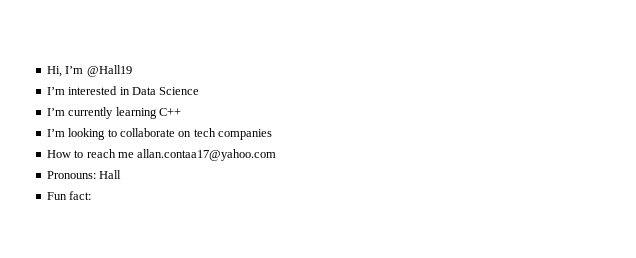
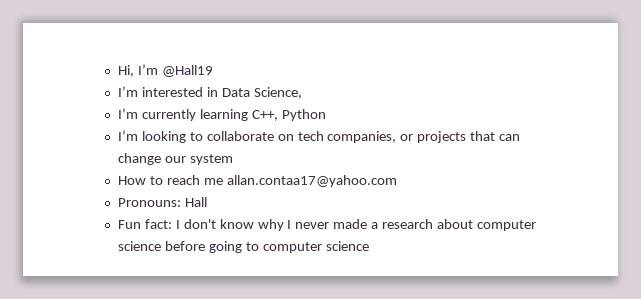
- I’m interested in Data Science
+ I’m interested in Data Science,
- I’m currently learning C++
+ I’m currently learning C++, Python
- I’m looking to collaborate on tech companies
+ I’m looking to collaborate on tech companies, or projects that can change our system
- Fun fact:
+ Fun fact: I don't know why I never made a research about computer science before going to computer science

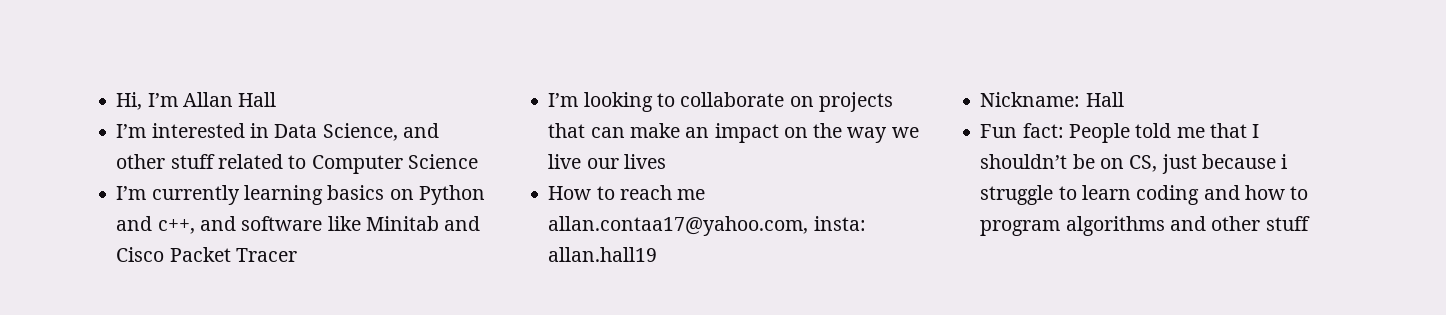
- Hi, I’m @Hall19
+ Hi, I’m Allan Hall
- I’m interested in Data Science,
+ I’m interested in Data Science, and other stuff related to Computer Science
- I’m currently learning C++, Python
+ I’m currently learning basics on Python and c++, and software like Minitab and Cisco Packet Tracer
- I’m looking to collaborate on tech companies, or projects that can change our system
+ I’m looking to collaborate on projects that can make an impact on the way we live our lives
- How to reach me allan.contaa17@yahoo.com
- Pronouns: Hall
+ How to reach me allan.contaa17@yahoo.com, insta: allan.hall19
+ Nickname: Hall
- Fun fact: I don't know why I never made a research about computer science before going to computer science
+ Fun fact: People told me that I shouldn’t be on CS, just because i struggle to learn coding and how to program algorithms and other stuff

